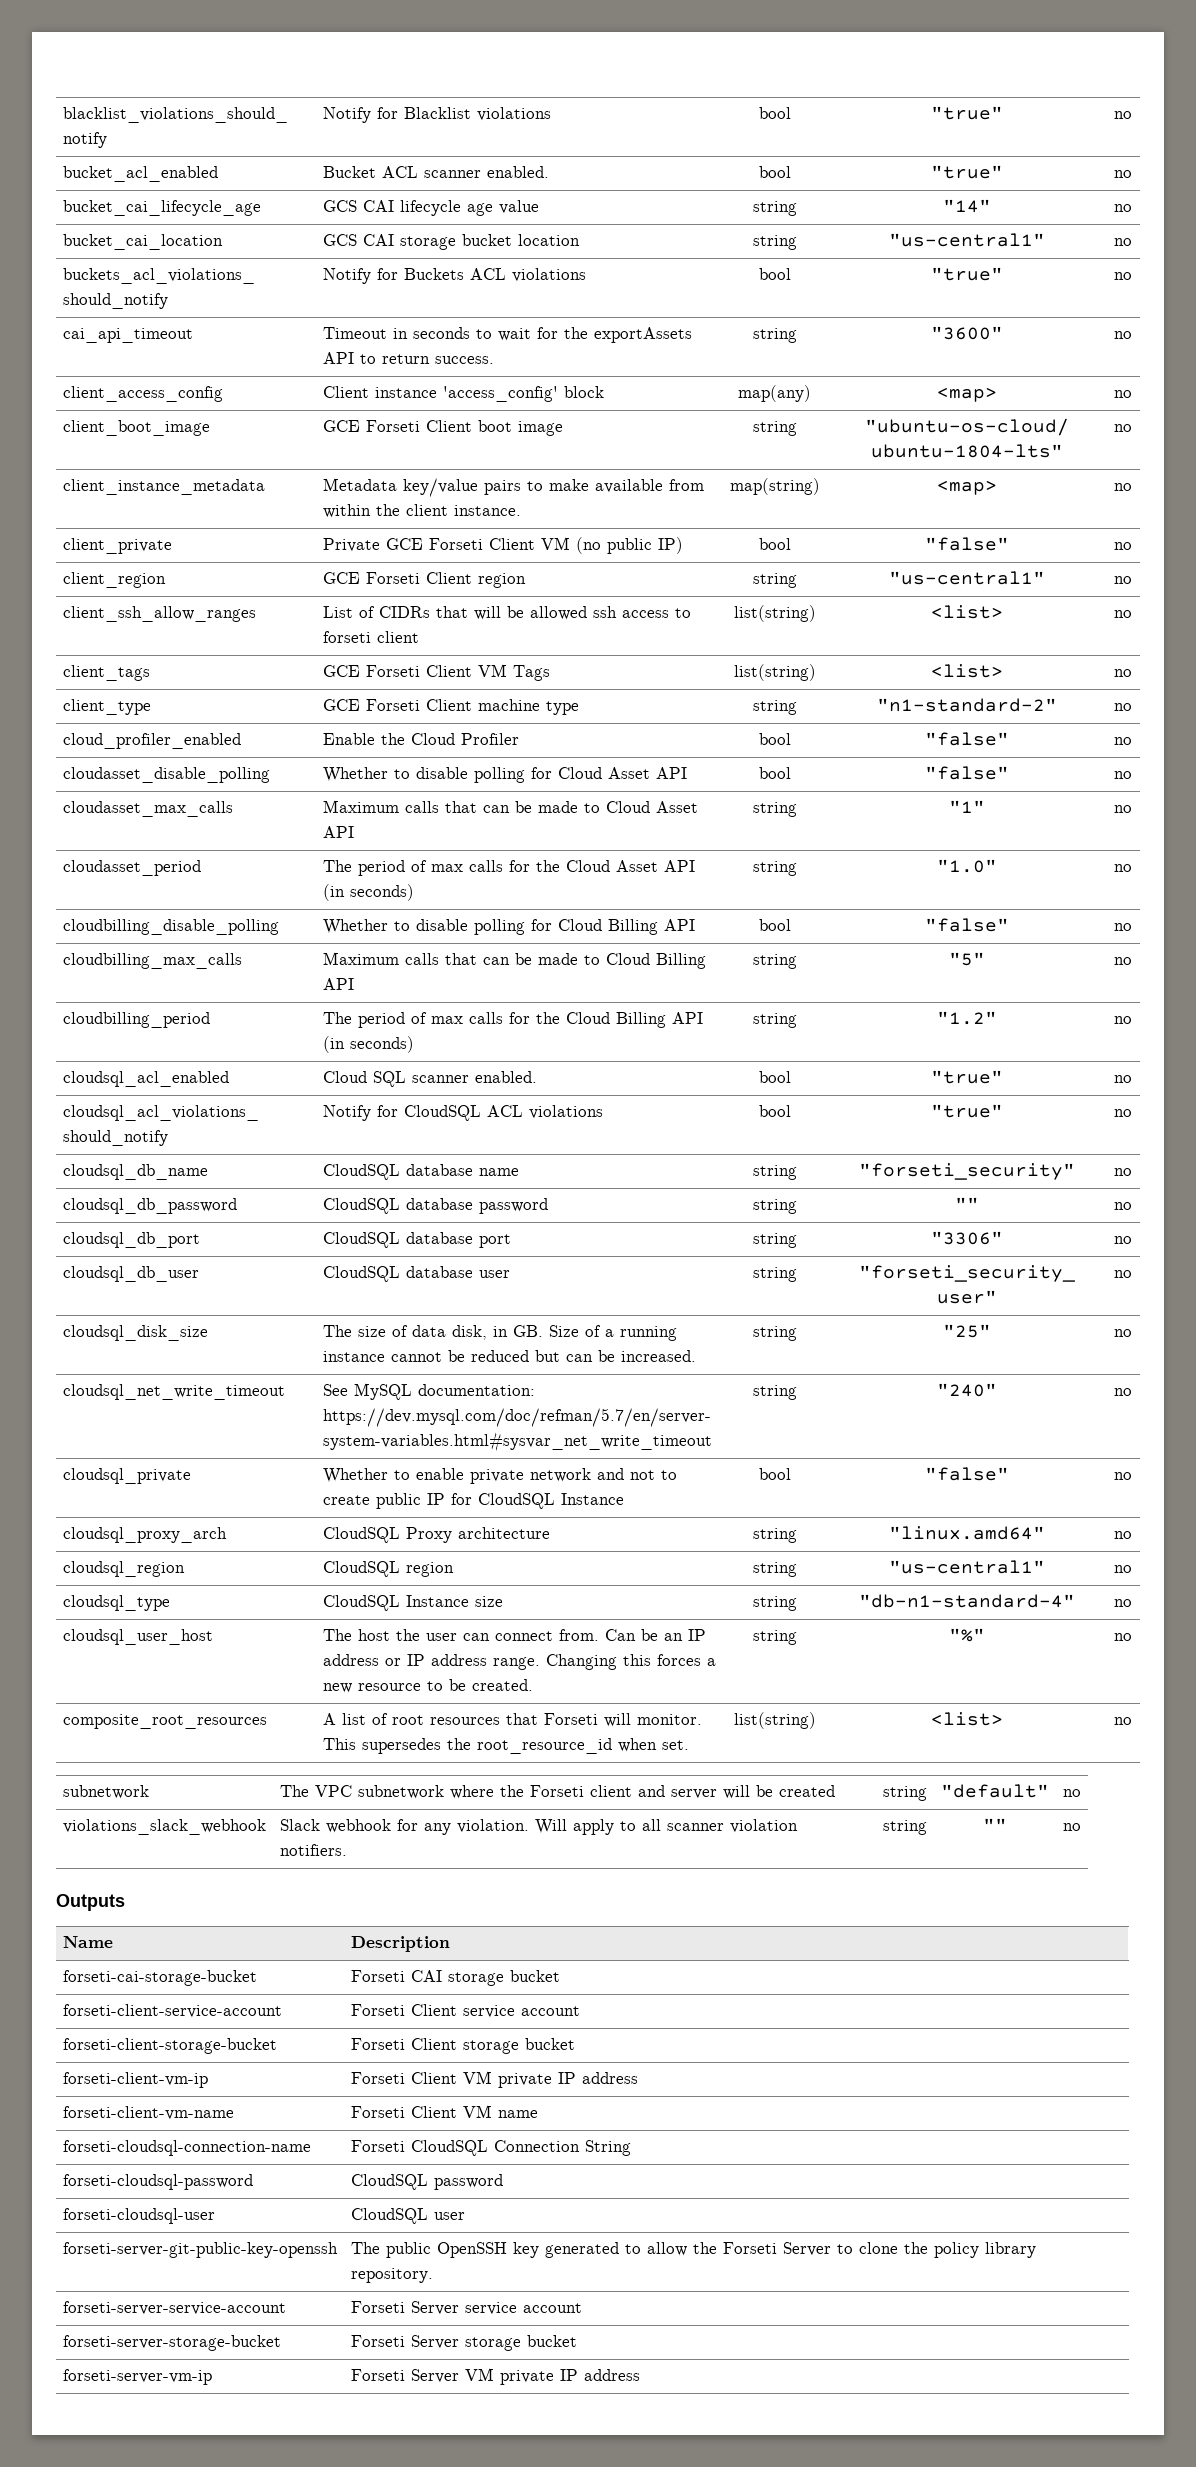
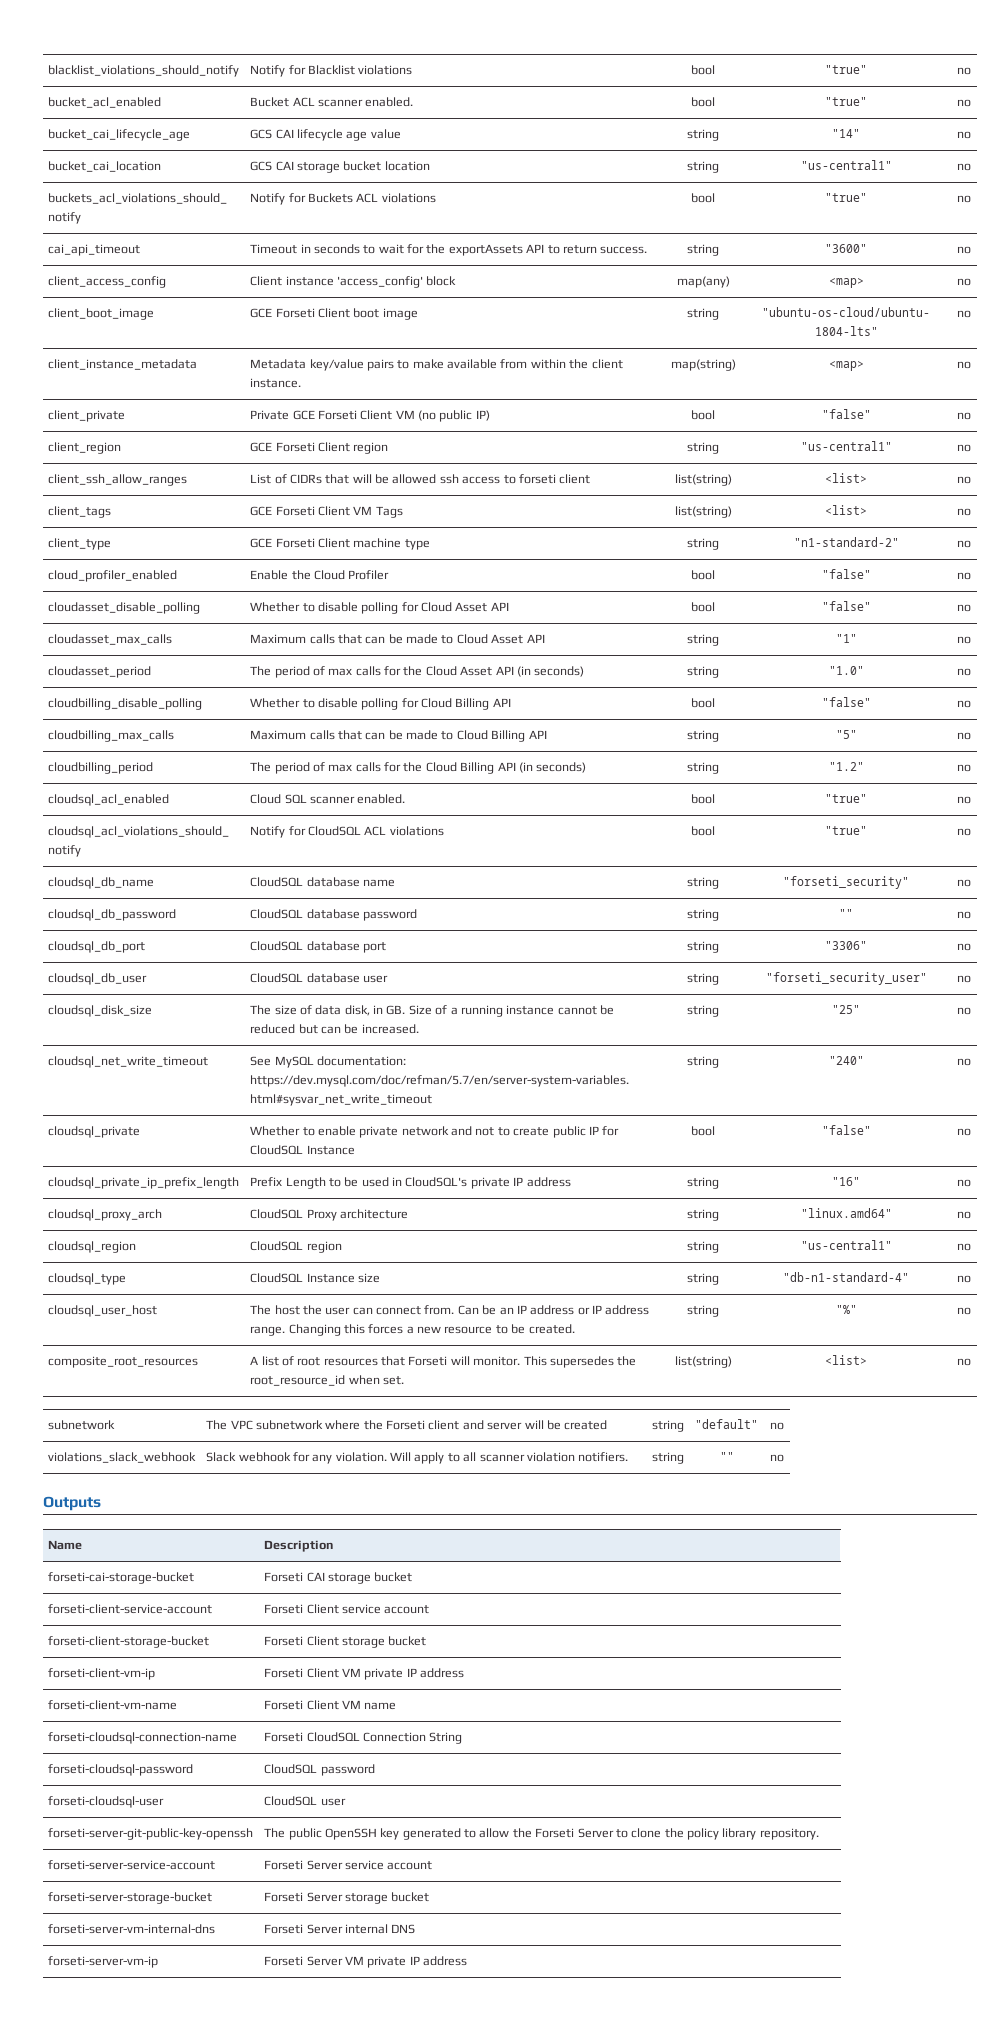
+ cloudsql_private_ip_prefix_length | Prefix Length to be used in CloudSQL's private IP address | string | "16" | no
+ forseti-server-vm-internal-dns | Forseti Server internal DNS

